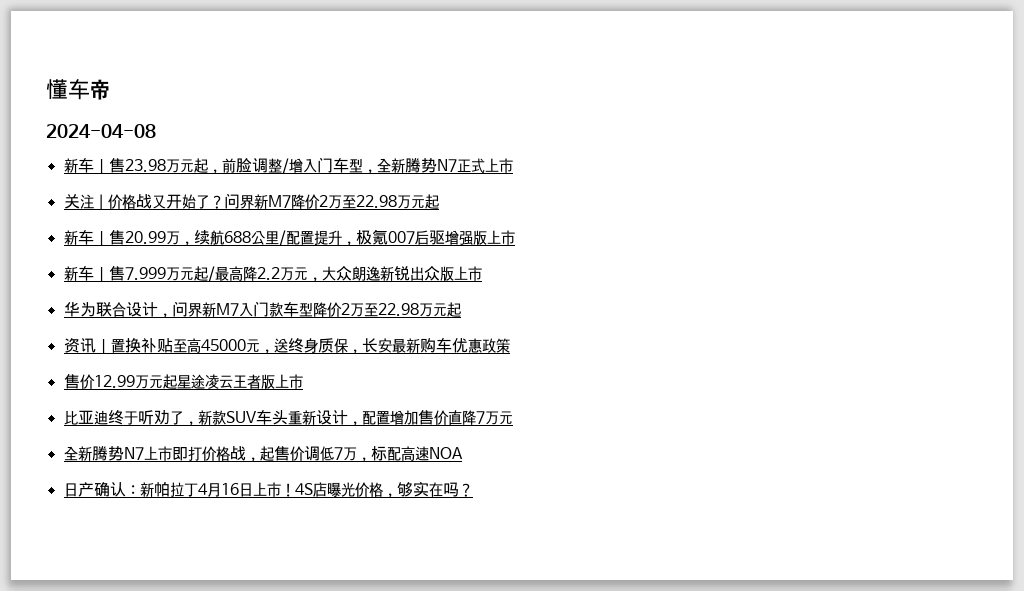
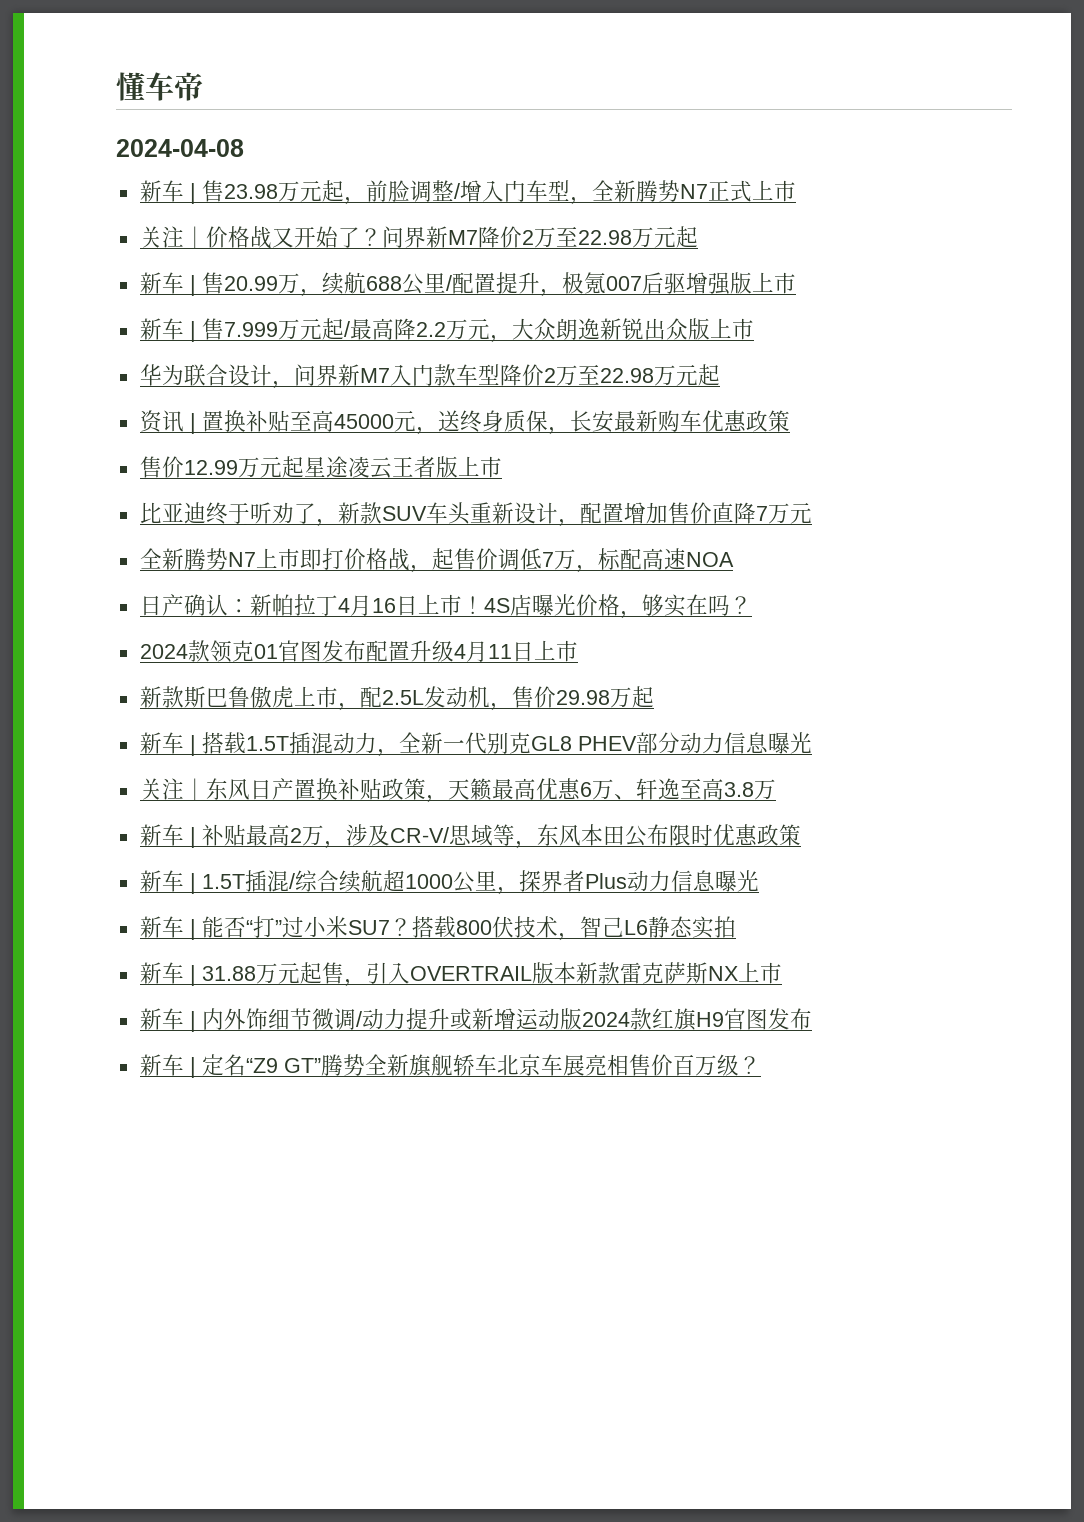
+ 2024款领克01官图发布配置升级4月11日上市
+ 新款斯巴鲁傲虎上市，配2.5L发动机，售价29.98万起
+ 新车 | 搭载1.5T插混动力，全新一代别克GL8 PHEV部分动力信息曝光
+ 关注｜东风日产置换补贴政策，天籁最高优惠6万、轩逸至高3.8万
+ 新车 | 补贴最高2万，涉及CR-V/思域等，东风本田公布限时优惠政策
+ 新车 | 1.5T插混/综合续航超1000公里，探界者Plus动力信息曝光
+ 新车 | 能否“打”过小米SU7？搭载800伏技术，智己L6静态实拍
+ 新车 | 31.88万元起售，引入OVERTRAIL版本新款雷克萨斯NX上市
+ 新车 | 内外饰细节微调/动力提升或新增运动版2024款红旗H9官图发布
+ 新车 | 定名“Z9 GT”腾势全新旗舰轿车北京车展亮相售价百万级？

